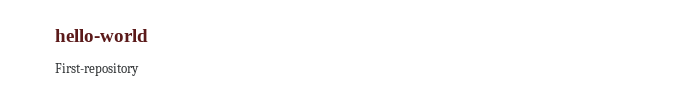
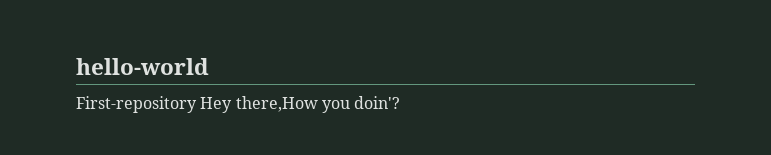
- First-repository
+ First-repository Hey there,How you doin'?

